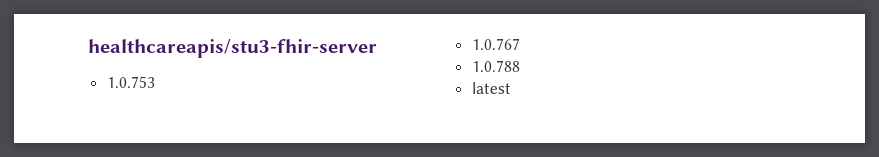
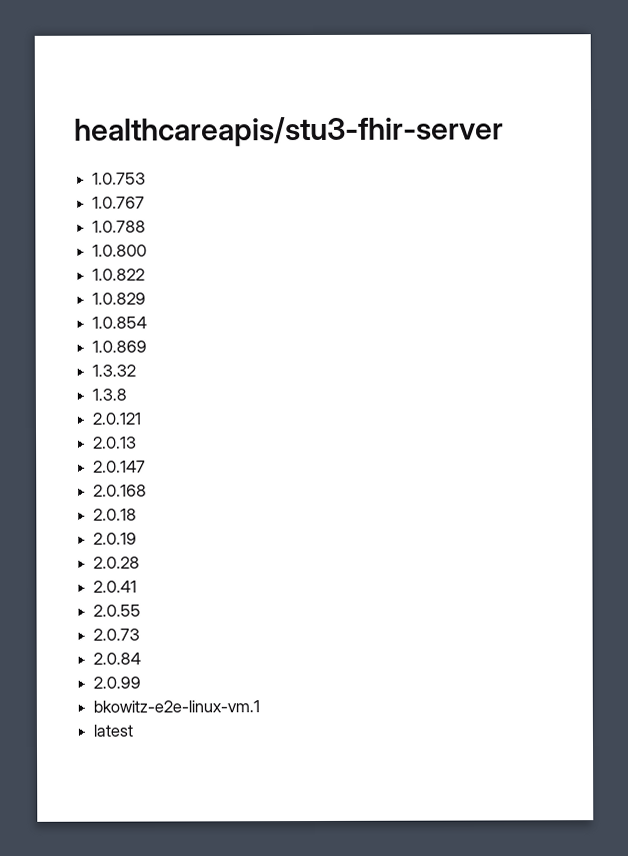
+ 1.0.800
+ 1.0.822
+ 1.0.829
+ 1.0.854
+ 1.0.869
+ 1.3.32
+ 1.3.8
+ 2.0.121
+ 2.0.13
+ 2.0.147
+ 2.0.168
+ 2.0.18
+ 2.0.19
+ 2.0.28
+ 2.0.41
+ 2.0.55
+ 2.0.73
+ 2.0.84
+ 2.0.99
+ bkowitz-e2e-linux-vm.1

